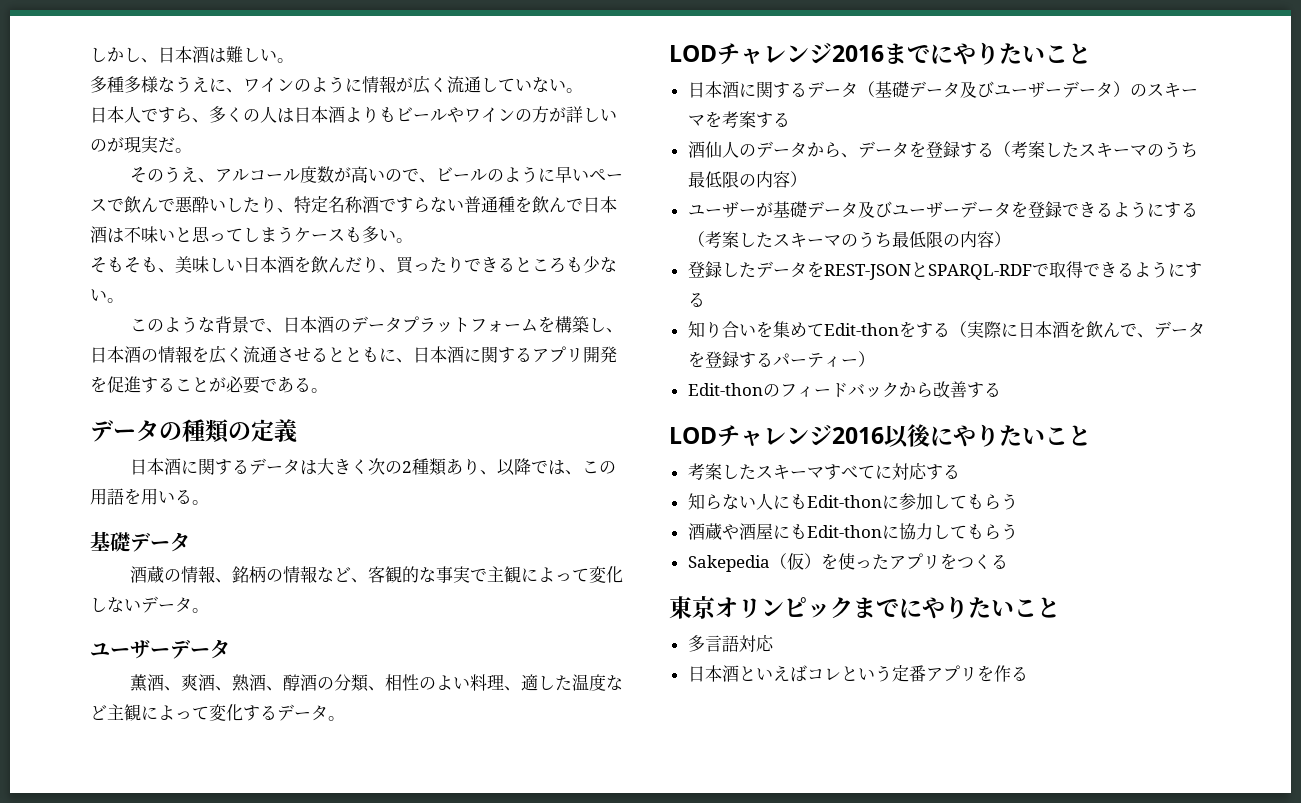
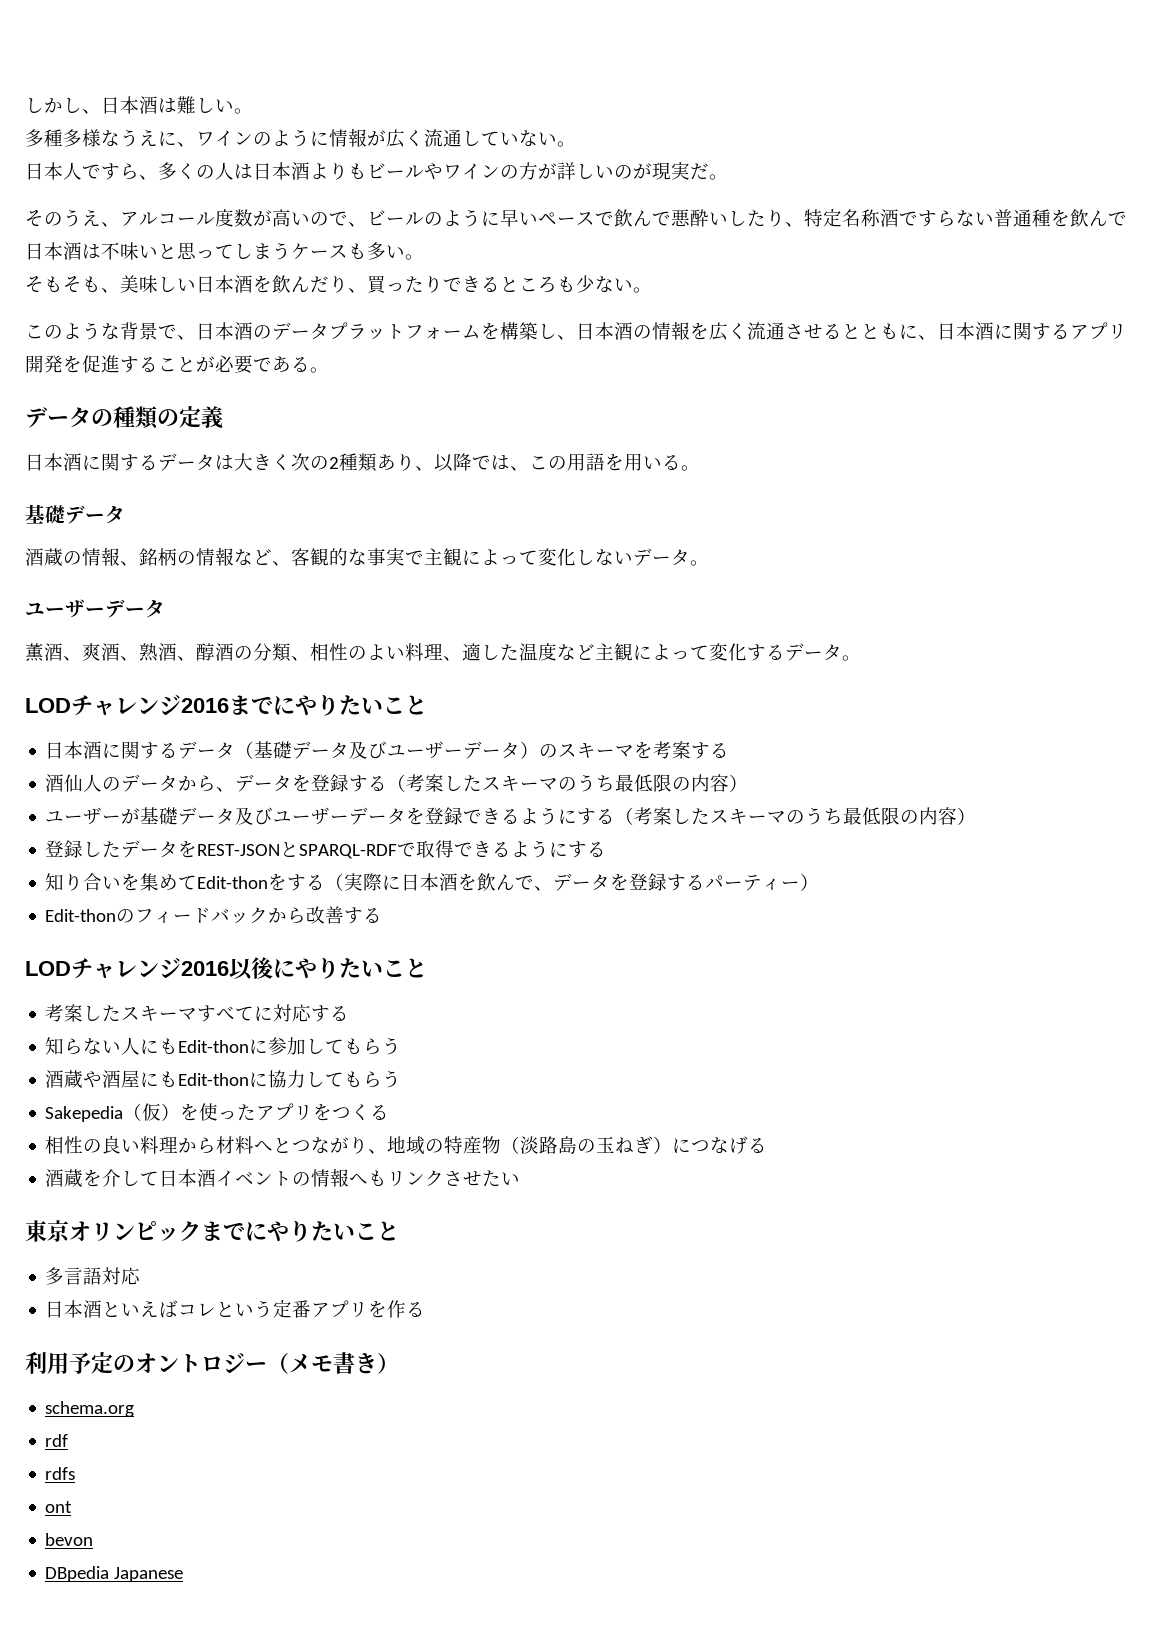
+ 相性の良い料理から材料へとつながり、地域の特産物（淡路島の玉ねぎ）につなげる
+ 酒蔵を介して日本酒イベントの情報へもリンクさせたい
+ 利用予定のオントロジー（メモ書き）
+ schema.org
+ rdf
+ rdfs
+ ont
+ bevon
+ DBpedia Japanese

